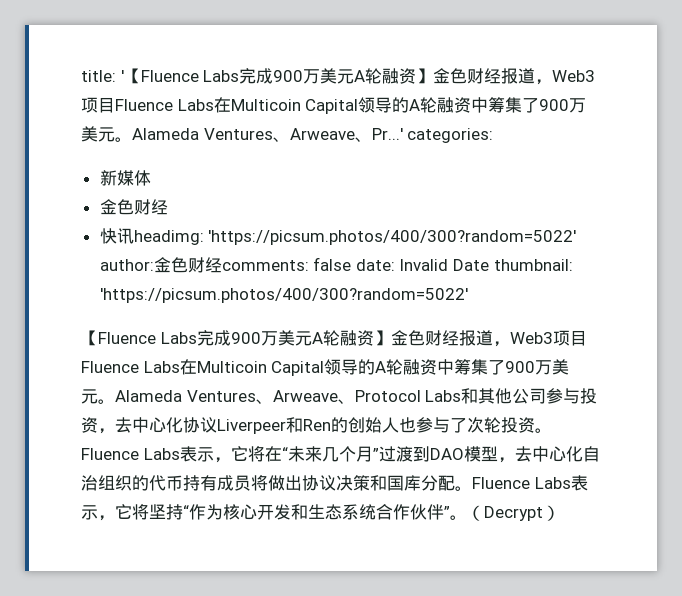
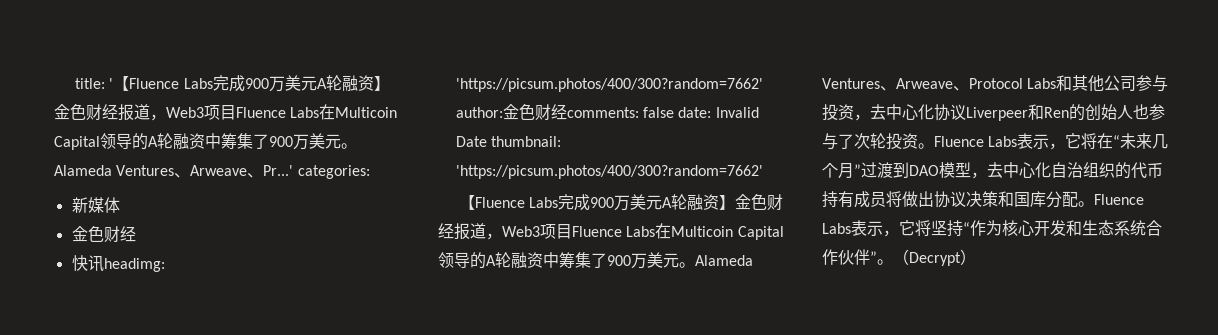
- 快讯headimg: 'https://picsum.photos/400/300?random=5022' author:金色财经comments: false date: Invalid Date thumbnail: 'https://picsum.photos/400/300?random=5022'
+ 快讯headimg: 'https://picsum.photos/400/300?random=7662' author:金色财经comments: false date: Invalid Date thumbnail: 'https://picsum.photos/400/300?random=7662'

